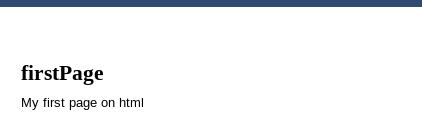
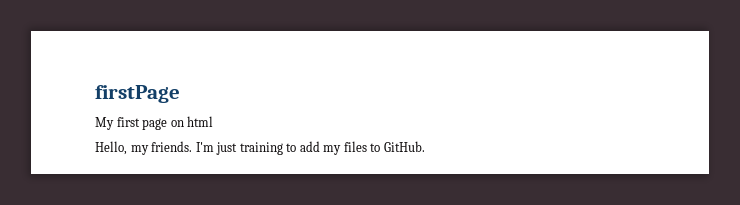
+ Hello, my friends. I'm just training to add my files to GitHub.

